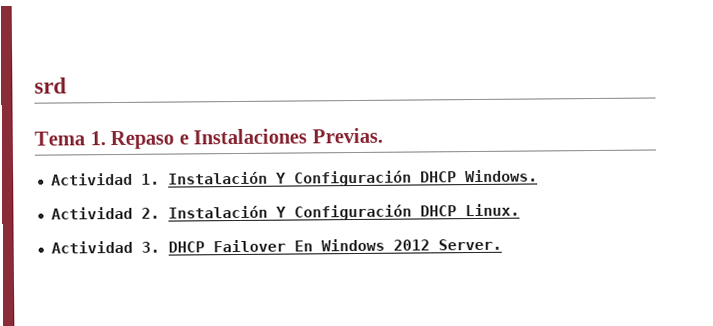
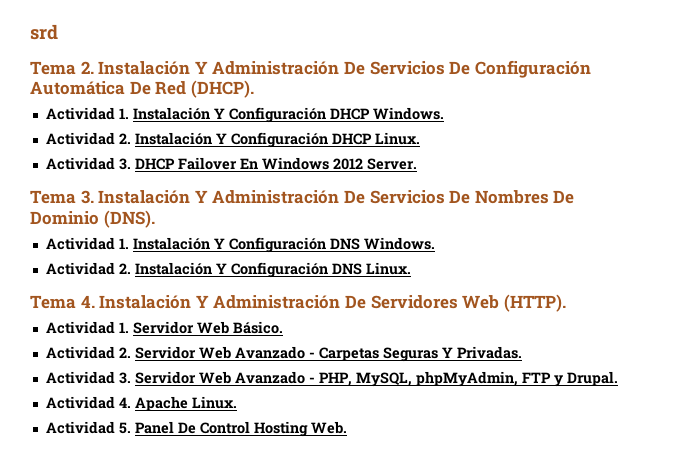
- Tema 1. Repaso e Instalaciones Previas.
+ Tema 2. Instalación Y Administración De Servicios De Configuración Automática De Red (DHCP).
+ Tema 3. Instalación Y Administración De Servicios De Nombres De Dominio (DNS).
+ Actividad 1. Instalación Y Configuración DNS Windows.
+ Actividad 2. Instalación Y Configuración DNS Linux.
+ Tema 4. Instalación Y Administración De Servidores Web (HTTP).
+ Actividad 1. Servidor Web Básico.
+ Actividad 2. Servidor Web Avanzado - Carpetas Seguras Y Privadas.
+ Actividad 3. Servidor Web Avanzado - PHP, MySQL, phpMyAdmin, FTP y Drupal.
+ Actividad 4. Apache Linux.
+ Actividad 5. Panel De Control Hosting Web.

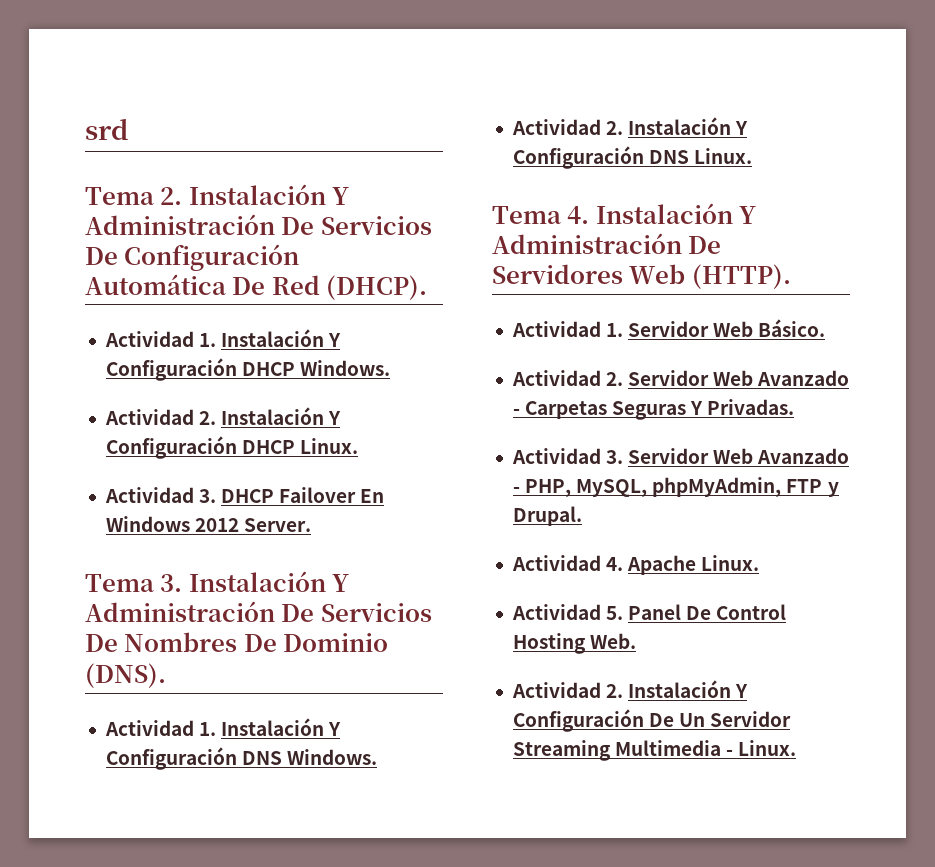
+ Actividad 2. Instalación Y Configuración De Un Servidor Streaming Multimedia - Linux.

